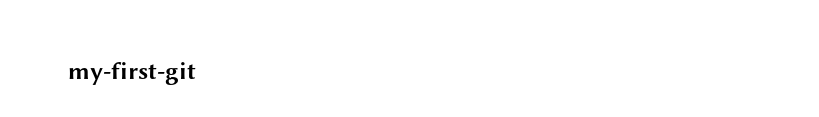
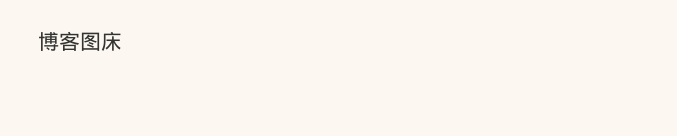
- my-first-git
+ 博客图床

